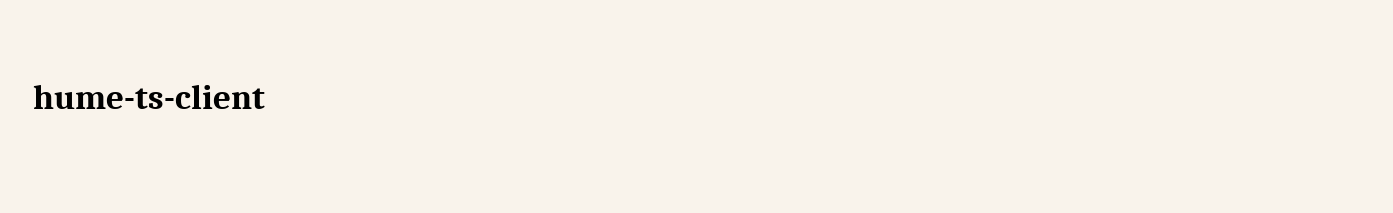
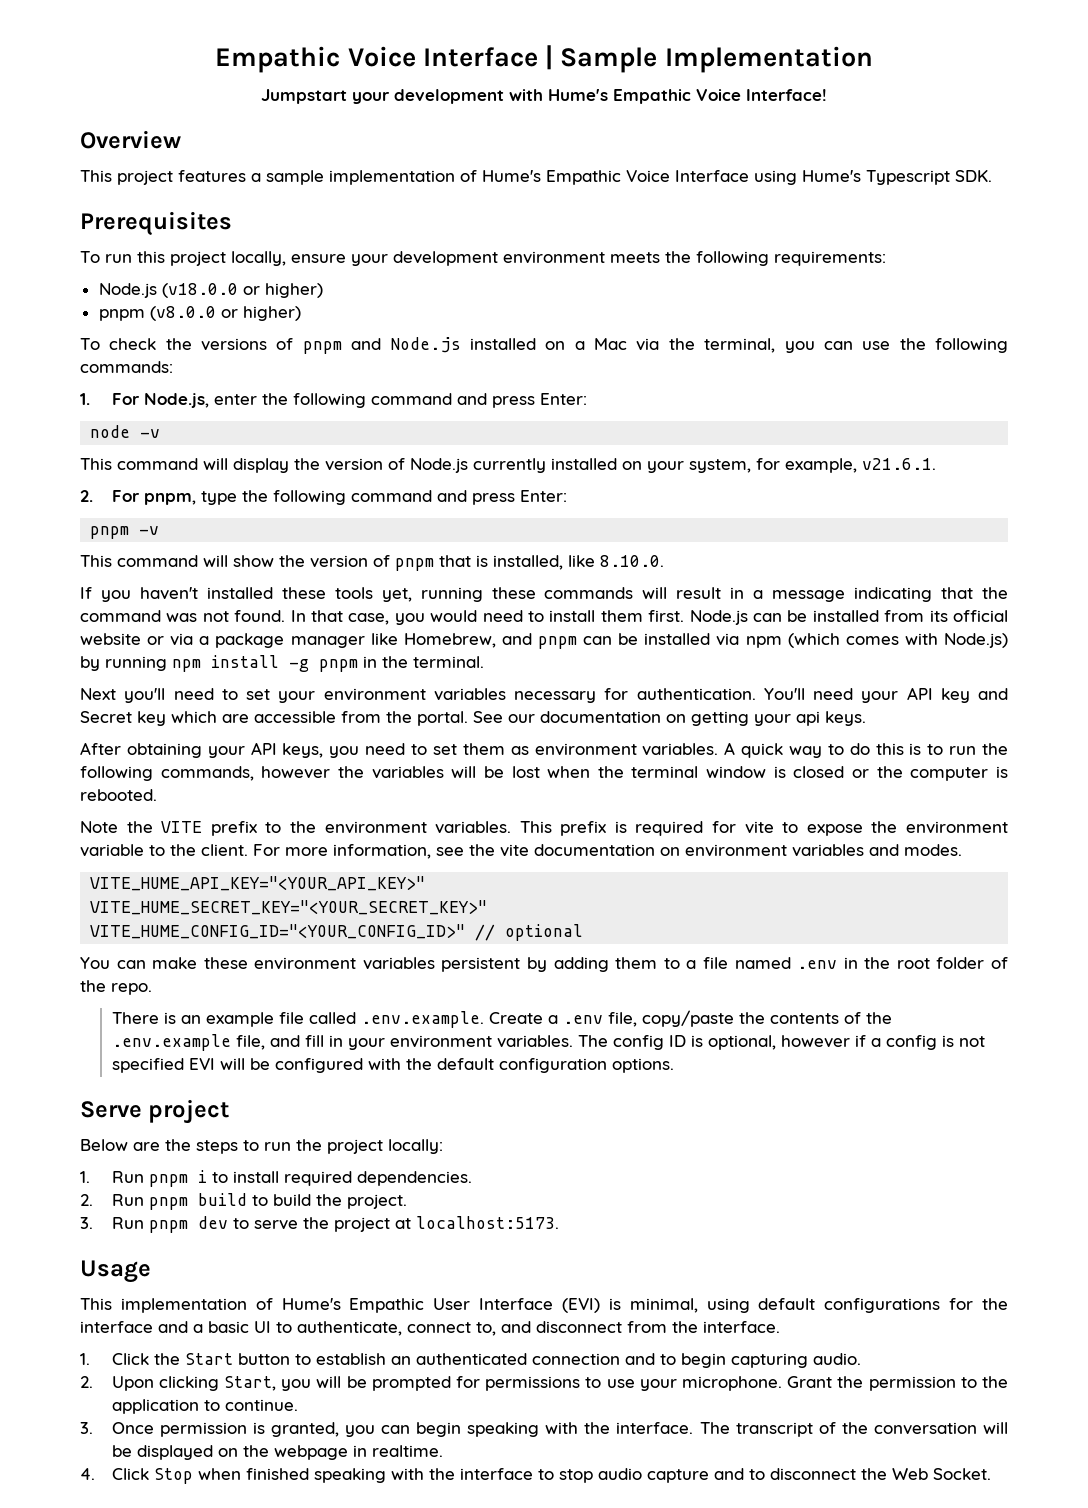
- hume-ts-client
+ Empathic Voice Interface | Sample Implementation
+ Jumpstart your development with Hume's Empathic Voice Interface!
+ Overview
+ This project features a sample implementation of Hume's Empathic Voice Interface using Hume's Typescript SDK.
+ Prerequisites
+ To run this project locally, ensure your development environment meets the following requirements:
+ Node.js (v18.0.0 or higher)
+ pnpm (v8.0.0 or higher)
+ To check the versions of pnpm and Node.js installed on a Mac via the terminal, you can use the following commands:
+ 1. For Node.js, enter the following command and press Enter:
+ node -v
+ This command will display the version of Node.js currently installed on your system, for example, v21.6.1.
+ 2. For pnpm, type the following command and press Enter:
+ pnpm -v
+ This command will show the version of pnpm that is installed, like 8.10.0.
+ If you haven't installed these tools yet, running these commands will result in a message indicating that the command was not found. In that case, you would need to install them first. Node.js can be installed from its official website or via a package manager like Homebrew, and pnpm can be installed via npm (which comes with Node.js) by running npm install -g pnpm in the terminal.
+ Next you'll need to set your environment variables necessary for authentication. You'll need your API key and Secret key which are accessible from the portal. See our documentation on getting your api keys.
+ After obtaining your API keys, you need to set them as environment variables. A quick way to do this is to run the following commands, however the variables will be lost when the terminal window is closed or the computer is rebooted.
+ Note the VITE prefix to the environment variables. This prefix is required for vite to expose the environment variable to the client. For more information, see the vite documentation on environment variables and modes.
+ VITE_HUME_API_KEY="<YOUR_API_KEY>"
+ VITE_HUME_SECRET_KEY="<YOUR_SECRET_KEY>"
+ VITE_HUME_CONFIG_ID="<YOUR_CONFIG_ID>" // optional
+ You can make these environment variables persistent by adding them to a file named .env in the root folder of the repo.
+ There is an example file called .env.example. Create a .env file, copy/paste the contents of the .env.example file, and fill in your environment variables. The config ID is optional, however if a config is not specified EVI will be configured with the default configuration options.
+ Serve project
+ Below are the steps to run the project locally:
+ 1. Run pnpm i to install required dependencies.
+ 2. Run pnpm build to build the project.
+ 3. Run pnpm dev to serve the project at localhost:5173.
+ Usage
+ This implementation of Hume's Empathic User Interface (EVI) is minimal, using default configurations for the interface and a basic UI to authenticate, connect to, and disconnect from the interface.
+ 1. Click the Start button to establish an authenticated connection and to begin capturing audio.
+ 2. Upon clicking Start, you will be prompted for permissions to use your microphone. Grant the permission to the application to continue.
+ 3. Once permission is granted, you can begin speaking with the interface. The transcript of the conversation will be displayed on the webpage in realtime.
+ 4. Click Stop when finished speaking with the interface to stop audio capture and to disconnect the Web Socket.

